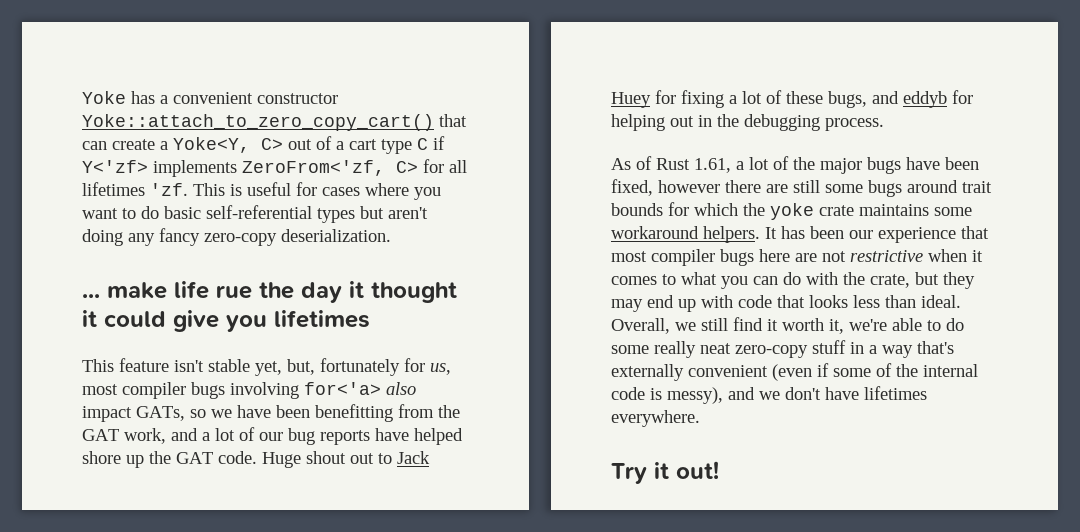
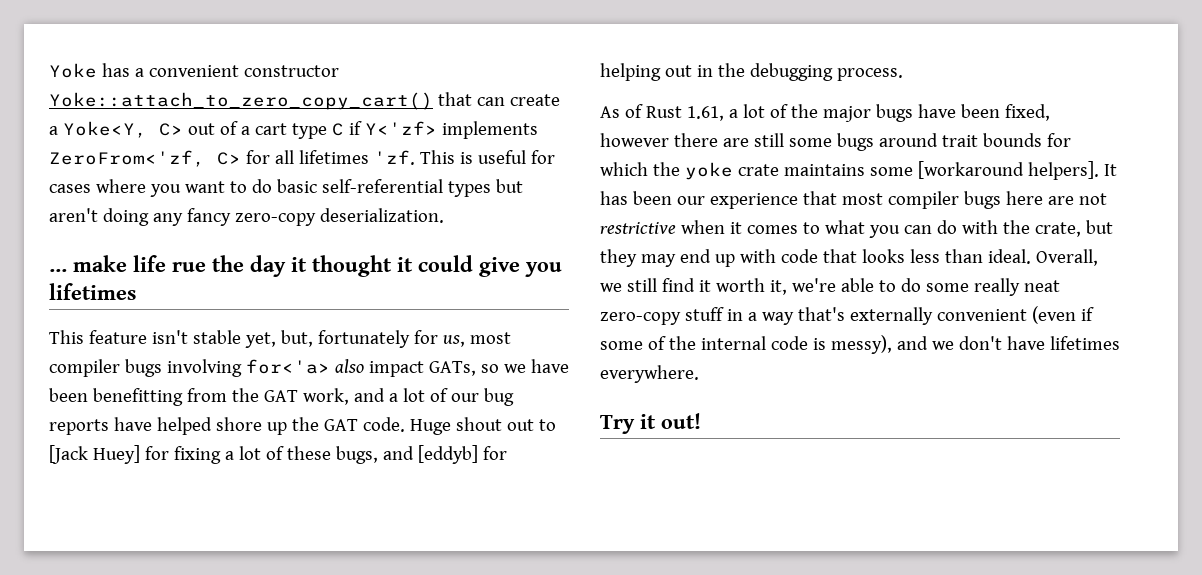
- Huge shout out to Jack Huey for fixing a lot of these bugs, and eddyb for helping out in the debugging process.
+ Huge shout out to [Jack Huey] for fixing a lot of these bugs, and [eddyb] for helping out in the debugging process.
- As of Rust 1.61, a lot of the major bugs have been fixed, however there are still some bugs around trait bounds for which the yoke crate maintains some workaround helpers.
+ As of Rust 1.61, a lot of the major bugs have been fixed, however there are still some bugs around trait bounds for which the yoke crate maintains some [workaround helpers].

